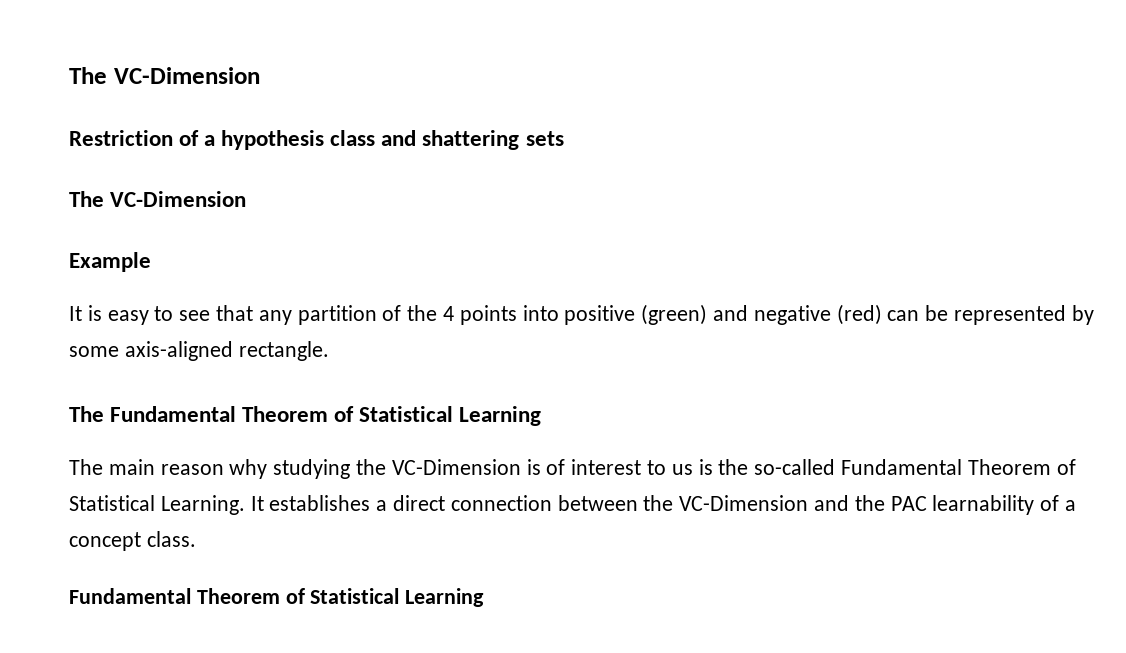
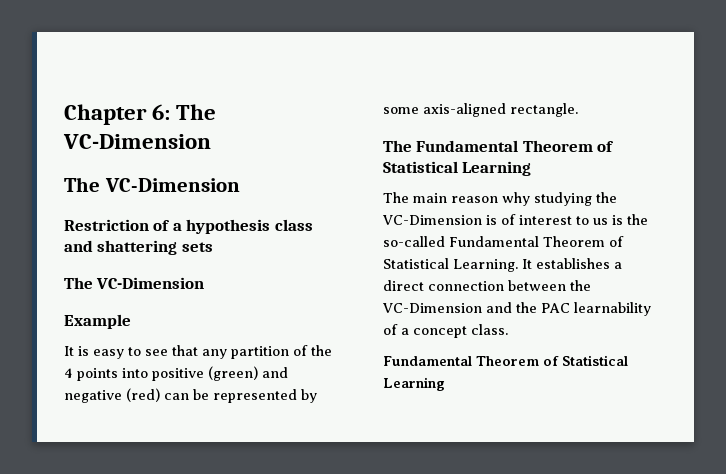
+ Chapter 6: The VC-Dimension

